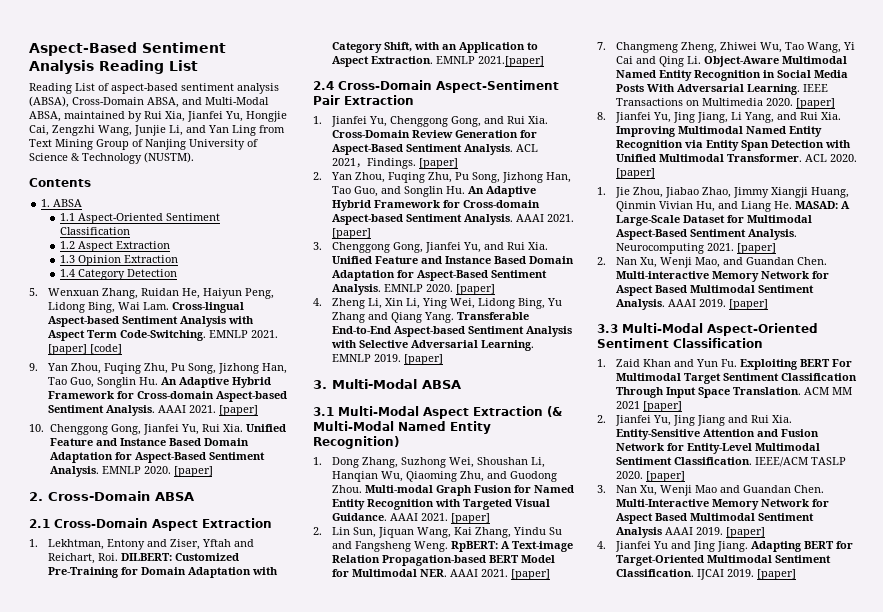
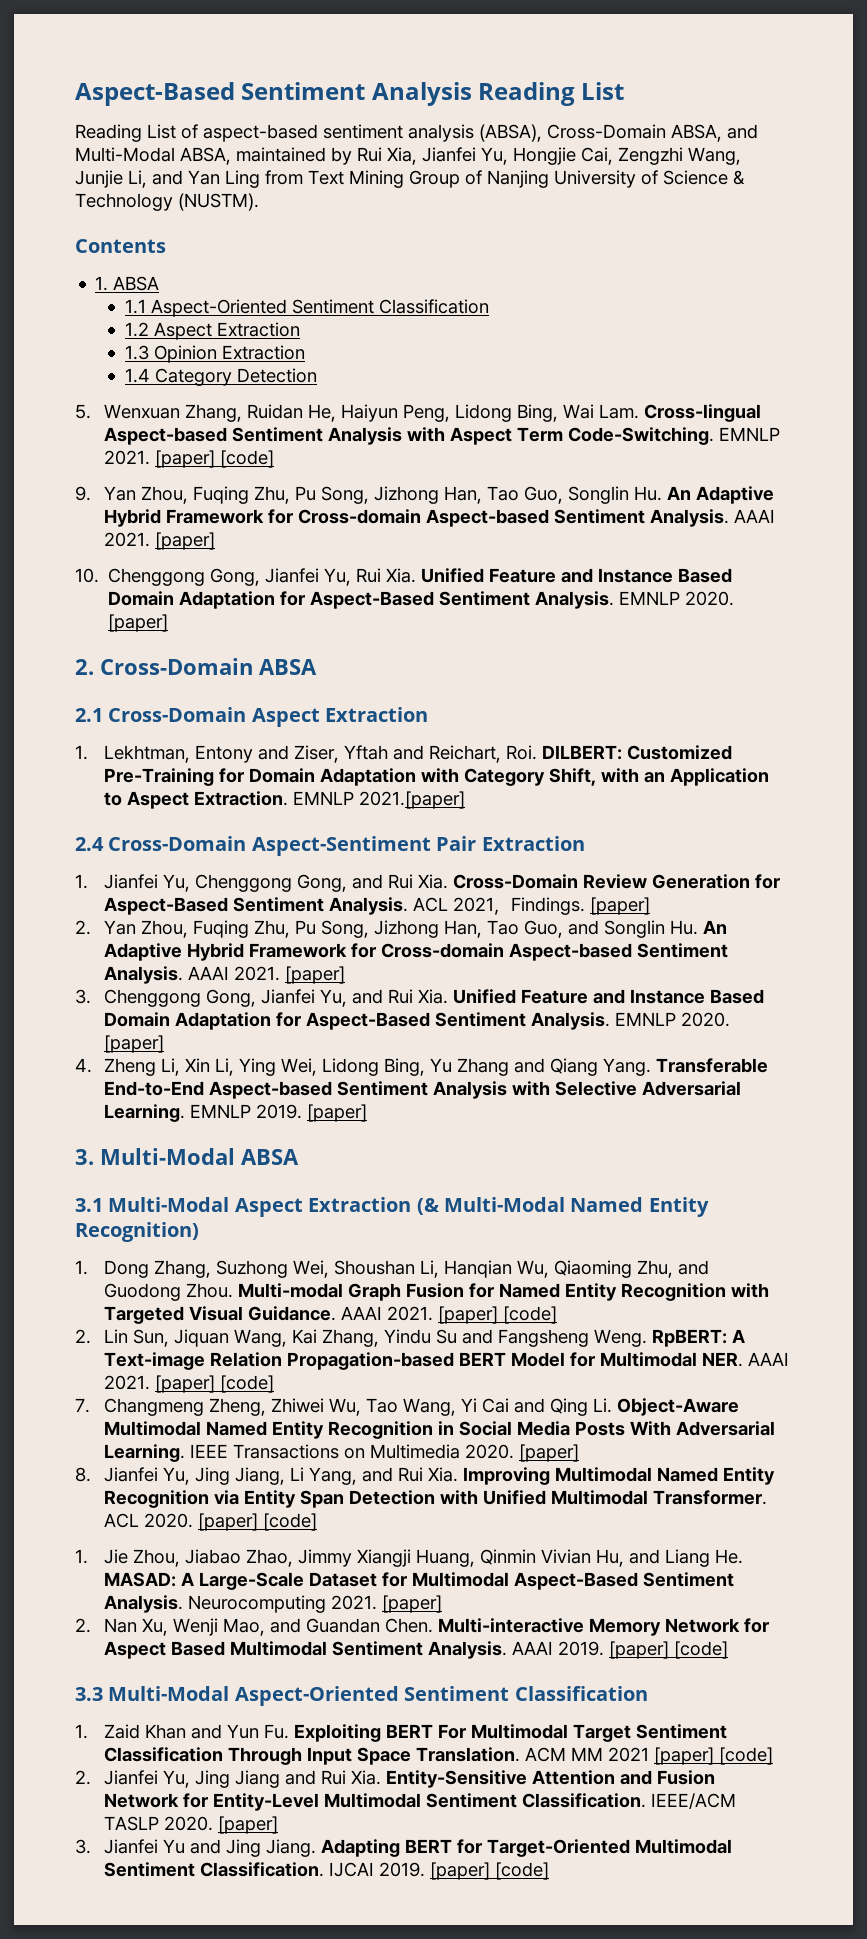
- Multi-modal Graph Fusion for Named Entity Recognition with Targeted Visual Guidance. AAAI 2021. [paper]
+ Multi-modal Graph Fusion for Named Entity Recognition with Targeted Visual Guidance. AAAI 2021. [paper] [code]
- RpBERT: A Text-image Relation Propagation-based BERT Model for Multimodal NER. AAAI 2021. [paper]
+ RpBERT: A Text-image Relation Propagation-based BERT Model for Multimodal NER. AAAI 2021. [paper] [code]
- ACL 2020. [paper]
+ ACL 2020. [paper] [code]
- Multi-interactive Memory Network for Aspect Based Multimodal Sentiment Analysis. AAAI 2019. [paper]
+ Multi-interactive Memory Network for Aspect Based Multimodal Sentiment Analysis. AAAI 2019. [paper] [code]
- ACM MM 2021 [paper]
+ ACM MM 2021 [paper] [code]
- 3. Nan Xu, Wenji Mao and Guandan Chen. Multi-Interactive Memory Network for Aspect Based Multimodal Sentiment Analysis AAAI 2019. [paper]
- 4. Jianfei Yu and Jing Jiang.
+ 3. Jianfei Yu and Jing Jiang.
- IJCAI 2019. [paper]
+ IJCAI 2019. [paper] [code]

